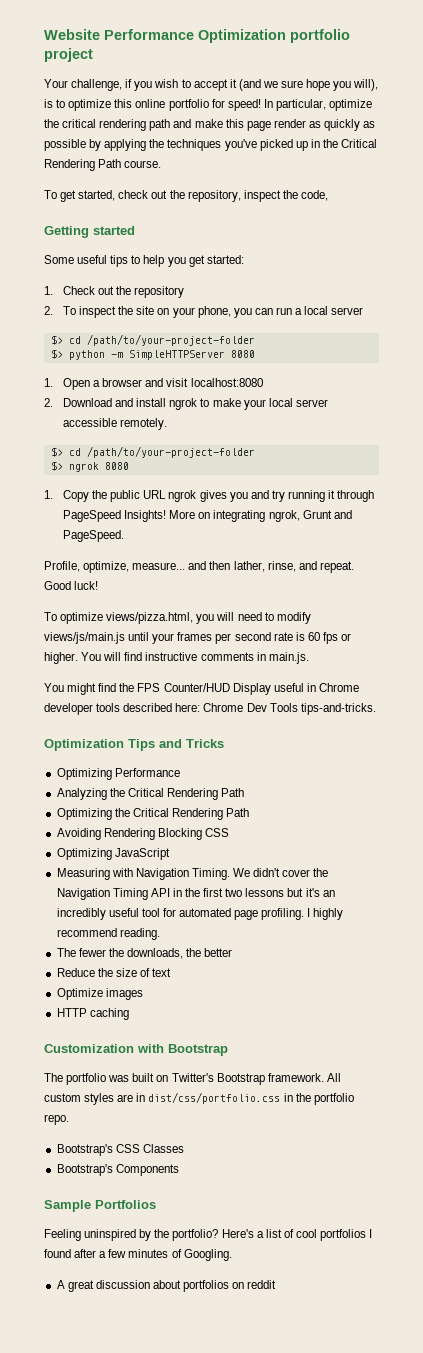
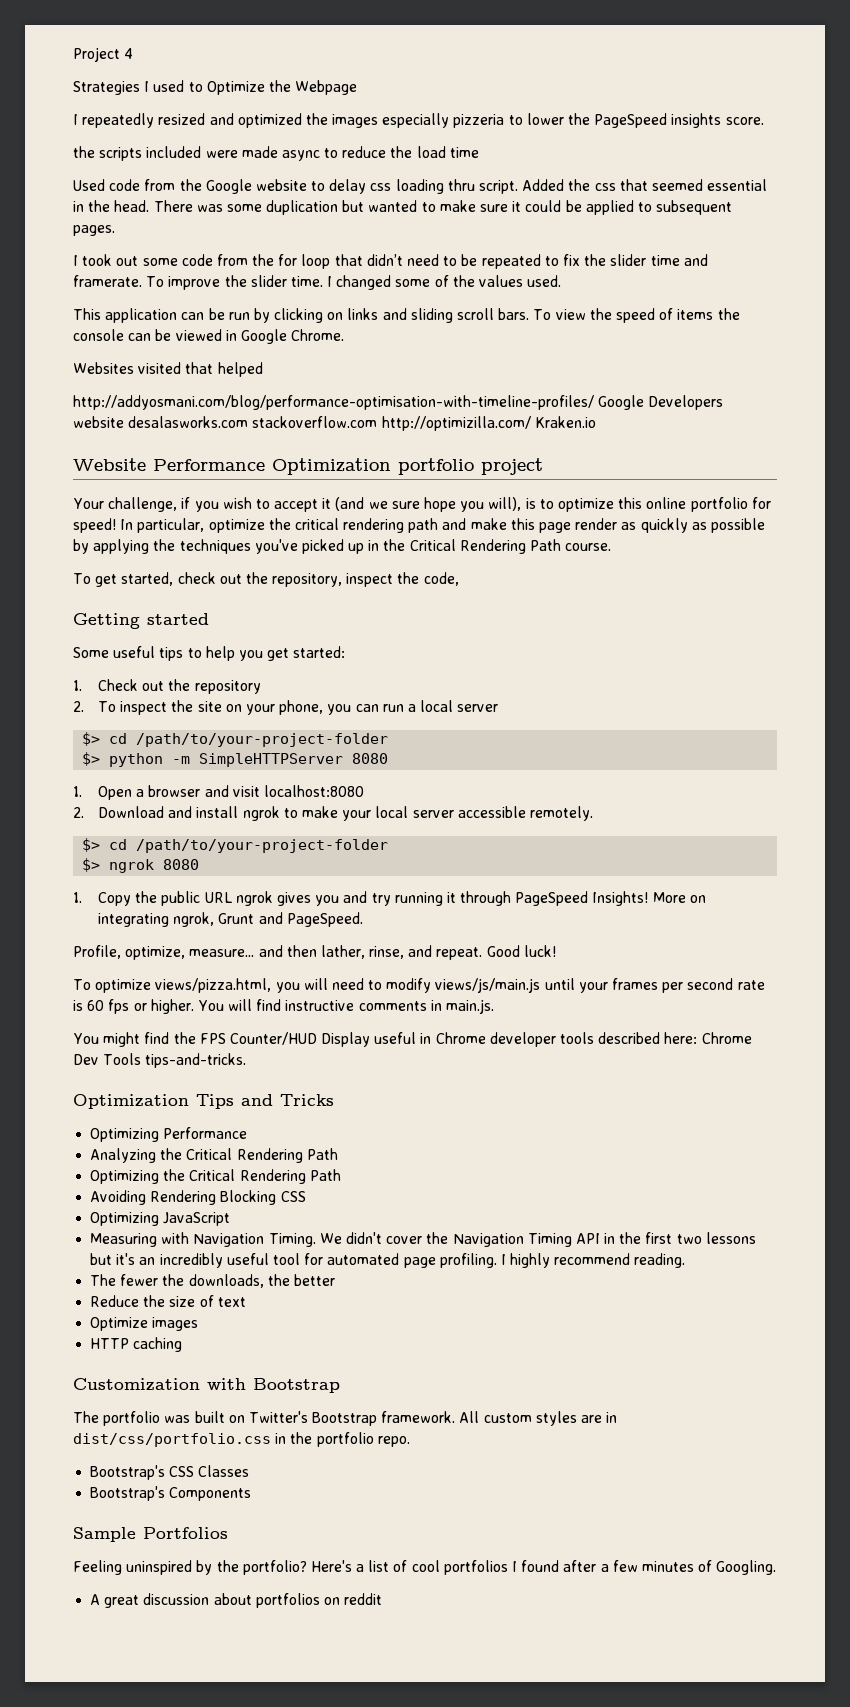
+ Project 4
+ Strategies I used to Optimize the Webpage
+ I repeatedly resized and optimized the images especially pizzeria to lower the PageSpeed insights score.
+ the scripts included were made async to reduce the load time
+ Used code from the Google website to delay css loading thru script. Added the css that seemed essential in the head. There was some duplication but wanted to make sure it could be applied to subsequent pages.
+ I took out some code from the for loop that didn’t need to be repeated to fix the slider time and framerate. To improve the slider time. I changed some of the values used.
+ This application can be run by clicking on links and sliding scroll bars. To view the speed of items the console can be viewed in Google Chrome.
+ Websites visited that helped
+ http://addyosmani.com/blog/performance-optimisation-with-timeline-profiles/ Google Developers website desalasworks.com stackoverflow.com http://optimizilla.com/ Kraken.io

